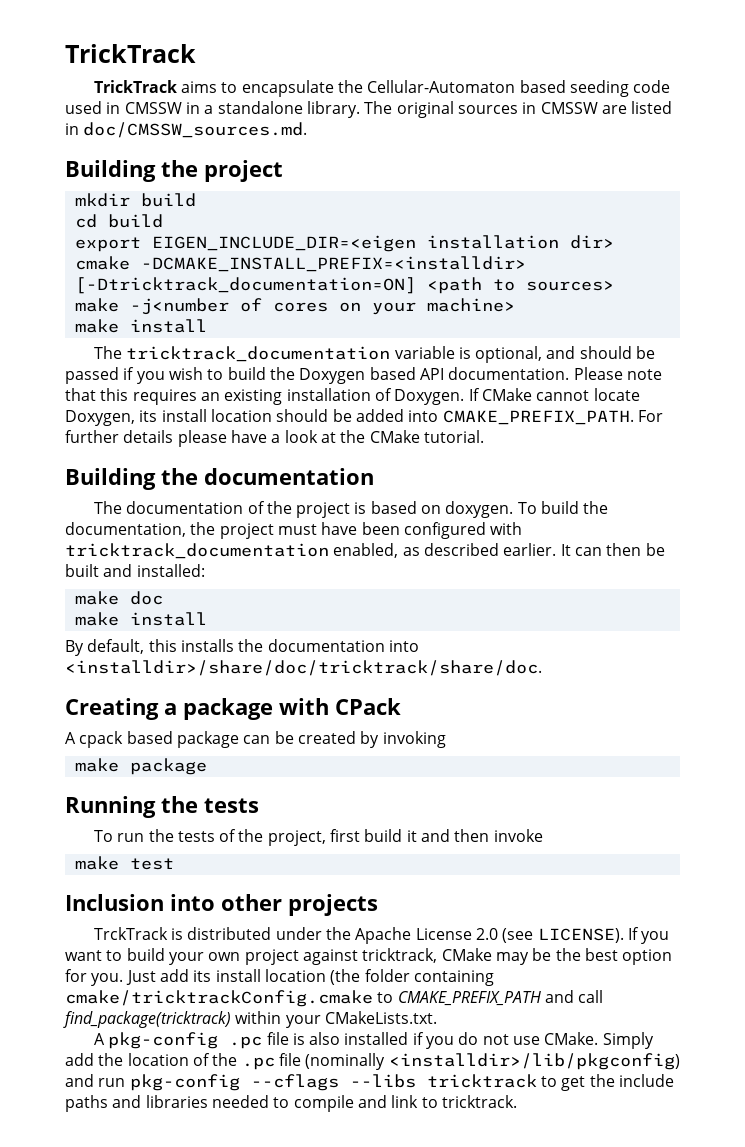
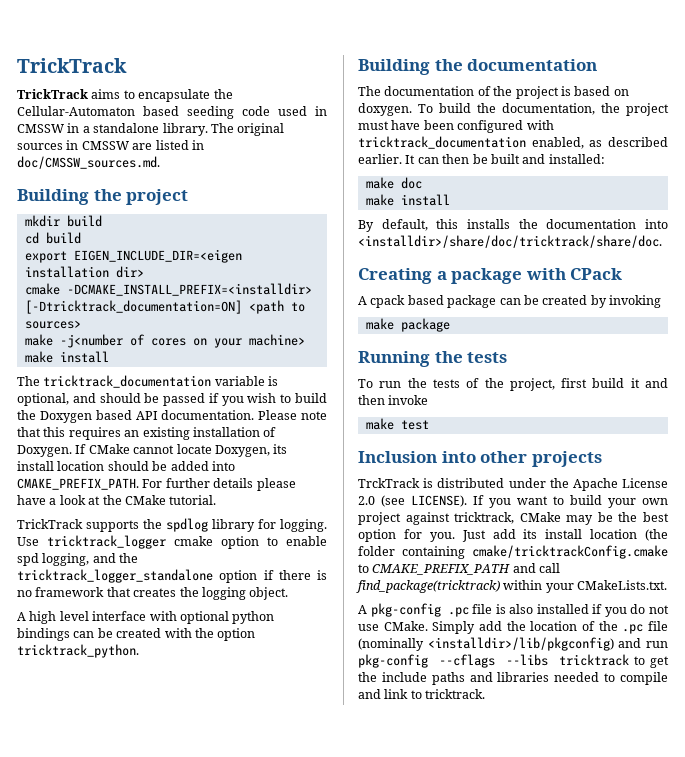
+ TrickTrack supports the spdlog library for logging. Use tricktrack_logger cmake option to enable spd logging, and the tricktrack_logger_standalone option if there is no framework that creates the logging object.
+ A high level interface with optional python bindings can be created with the option tricktrack_python.

